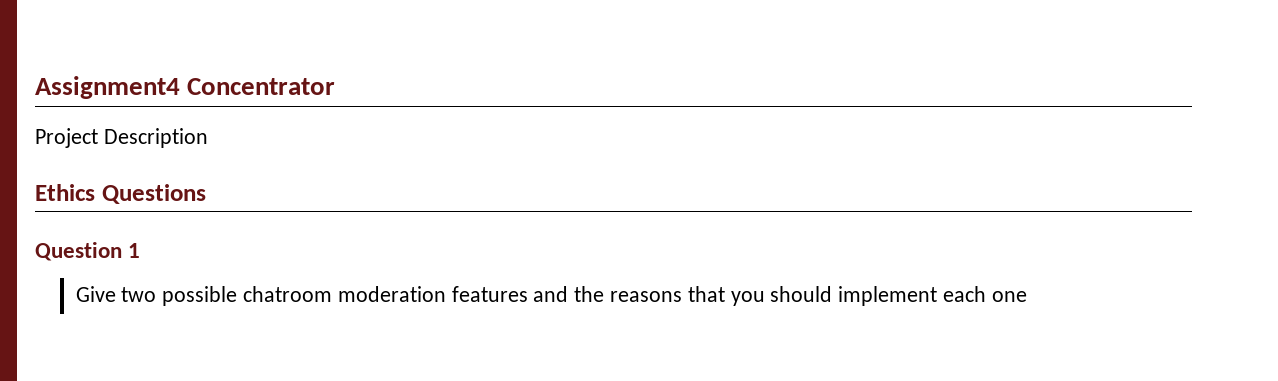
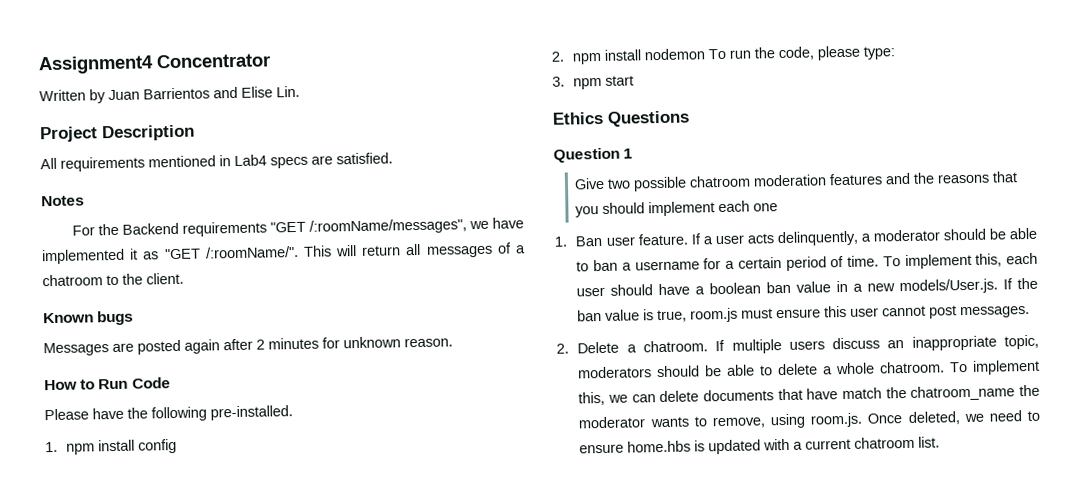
+ Written by Juan Barrientos and Elise Lin.
  Project Description
+ All requirements mentioned in Lab4 specs are satisfied.
+ Notes
+ For the Backend requirements "GET /:roomName/messages", we have implemented it as "GET /:roomName/". This will return all messages of a chatroom to the client.
+ Known bugs
+ Messages are posted again after 2 minutes for unknown reason.
+ How to Run Code
+ Please have the following pre-installed.
+ 1. npm install config
+ 2. npm install nodemon To run the code, please type:
+ 3. npm start
+ 1. Ban user feature. If a user acts delinquently, a moderator should be able to ban a username for a certain period of time. To implement this, each user should have a boolean ban value in a new models/User.js. If the ban value is true, room.js must ensure this user cannot post messages.
+ 2. Delete a chatroom. If multiple users discuss an inappropriate topic, moderators should be able to delete a whole chatroom. To implement this, we can delete documents that have match the chatroom_name the moderator wants to remove, using room.js. Once deleted, we need to ensure home.hbs is updated with a current chatroom list.

